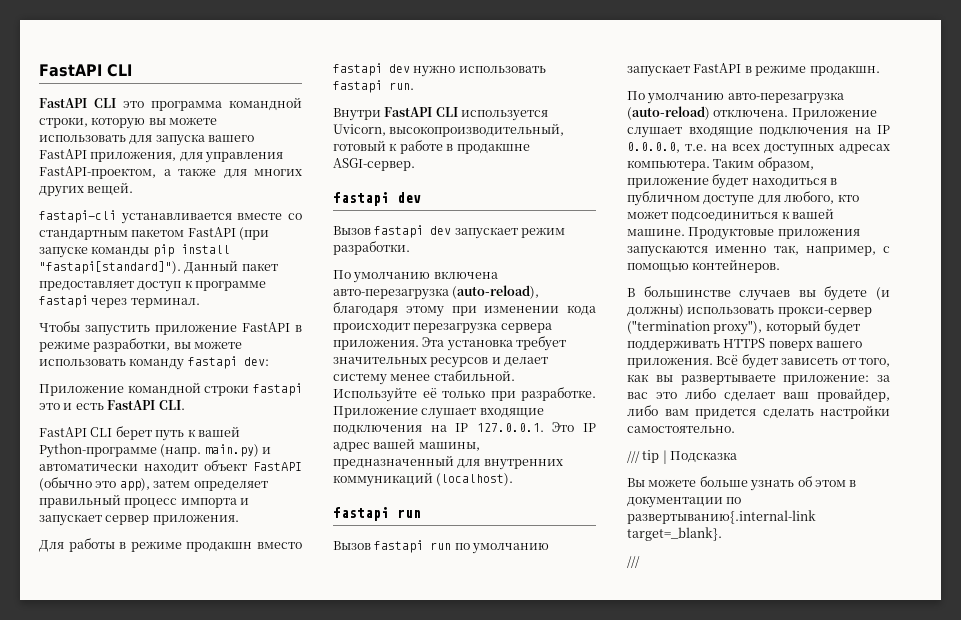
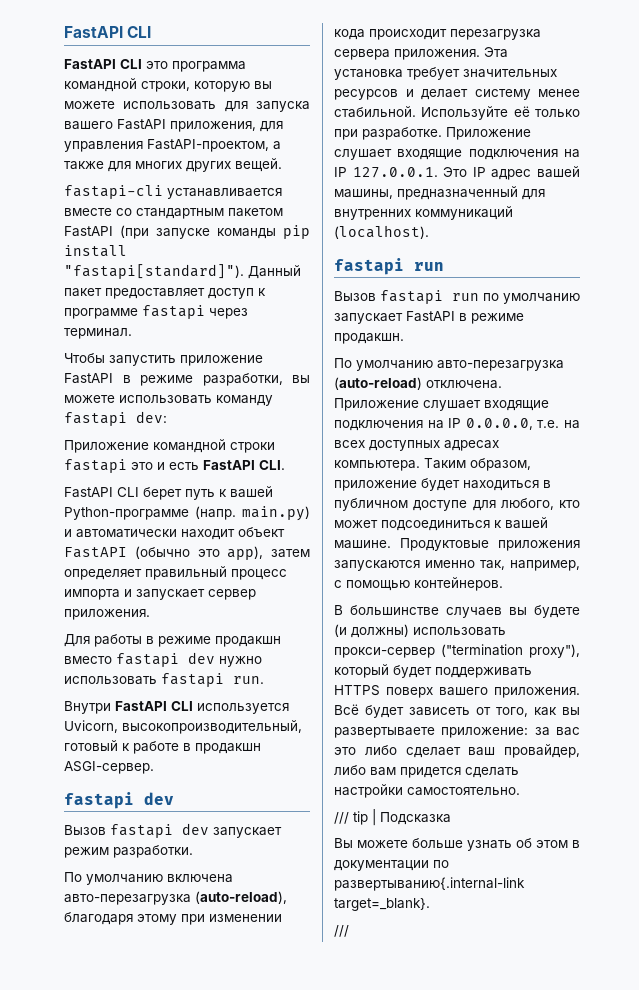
- Внутри FastAPI CLI используется Uvicorn, высокопроизводительный, готовый к работе в продакшне ASGI-сервер.
+ Внутри FastAPI CLI используется Uvicorn, высокопроизводительный, готовый к работе в продакшн ASGI-сервер.

